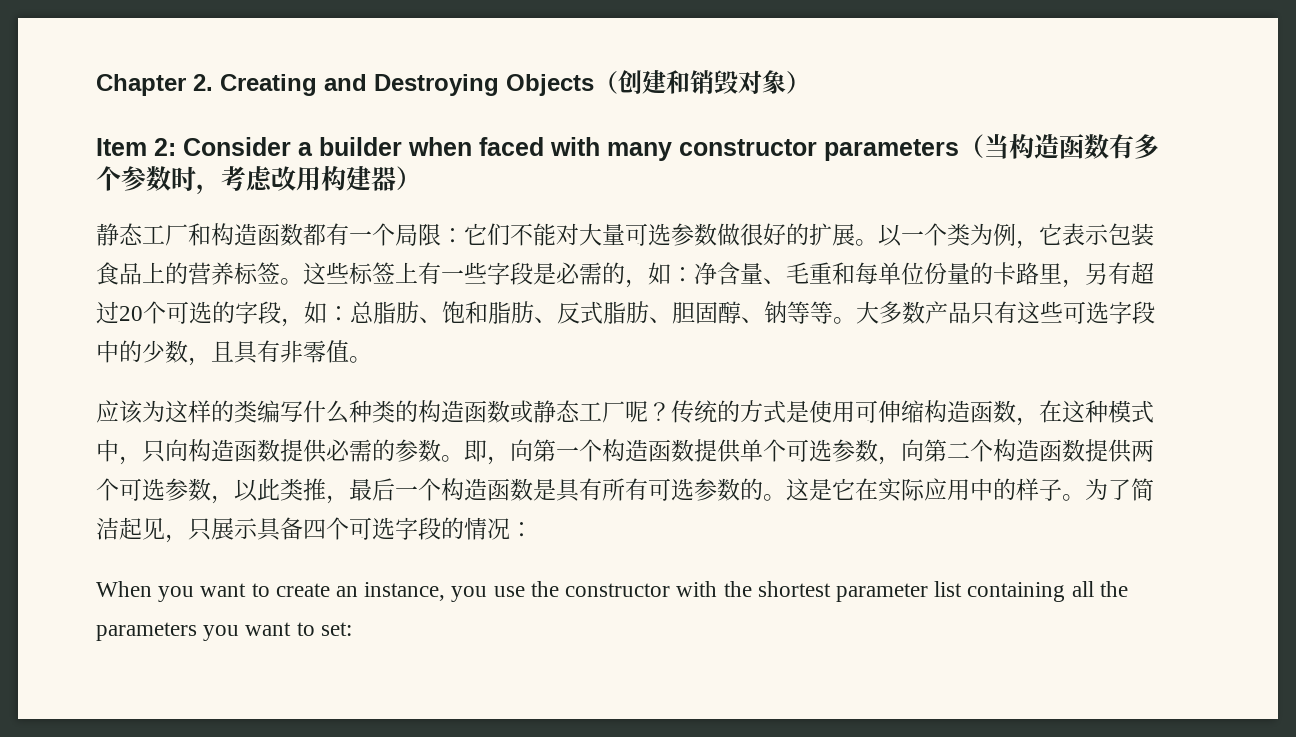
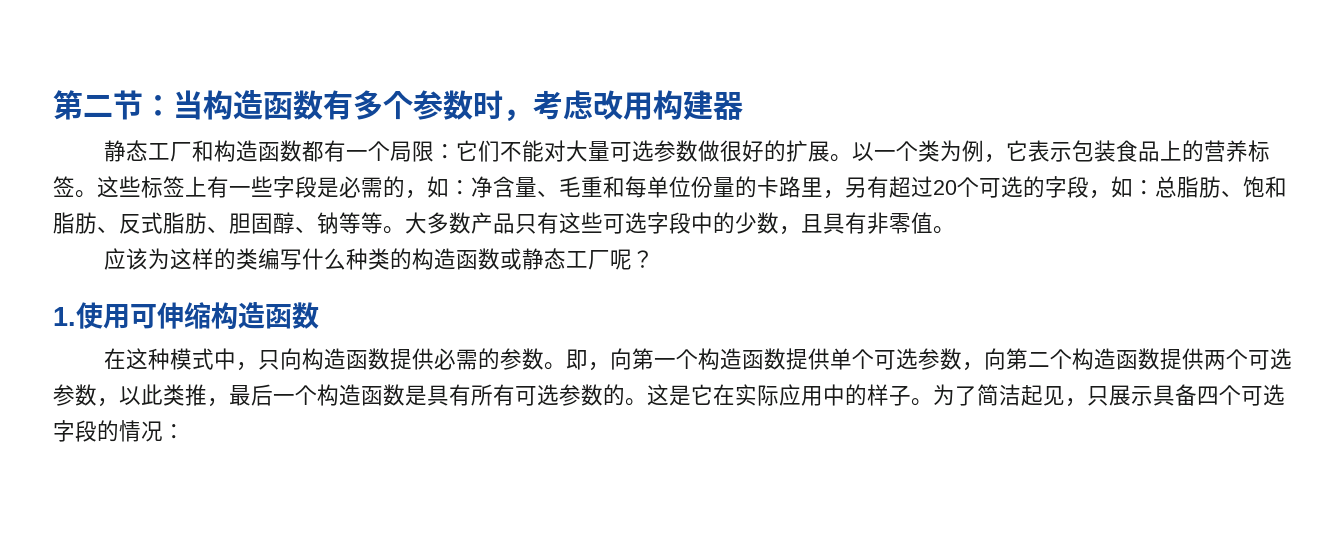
- Chapter 2. Creating and Destroying Objects（创建和销毁对象）
- Item 2: Consider a builder when faced with many constructor parameters（当构造函数有多个参数时，考虑改用构建器）
+ 第二节：当构造函数有多个参数时，考虑改用构建器
- 应该为这样的类编写什么种类的构造函数或静态工厂呢？传统的方式是使用可伸缩构造函数，在这种模式中，只向构造函数提供必需的参数。
+ 应该为这样的类编写什么种类的构造函数或静态工厂呢？
+ 1.使用可伸缩构造函数
+ 在这种模式中，只向构造函数提供必需的参数。
- When you want to create an instance, you use the constructor with the shortest parameter list containing all the parameters you want to set:

